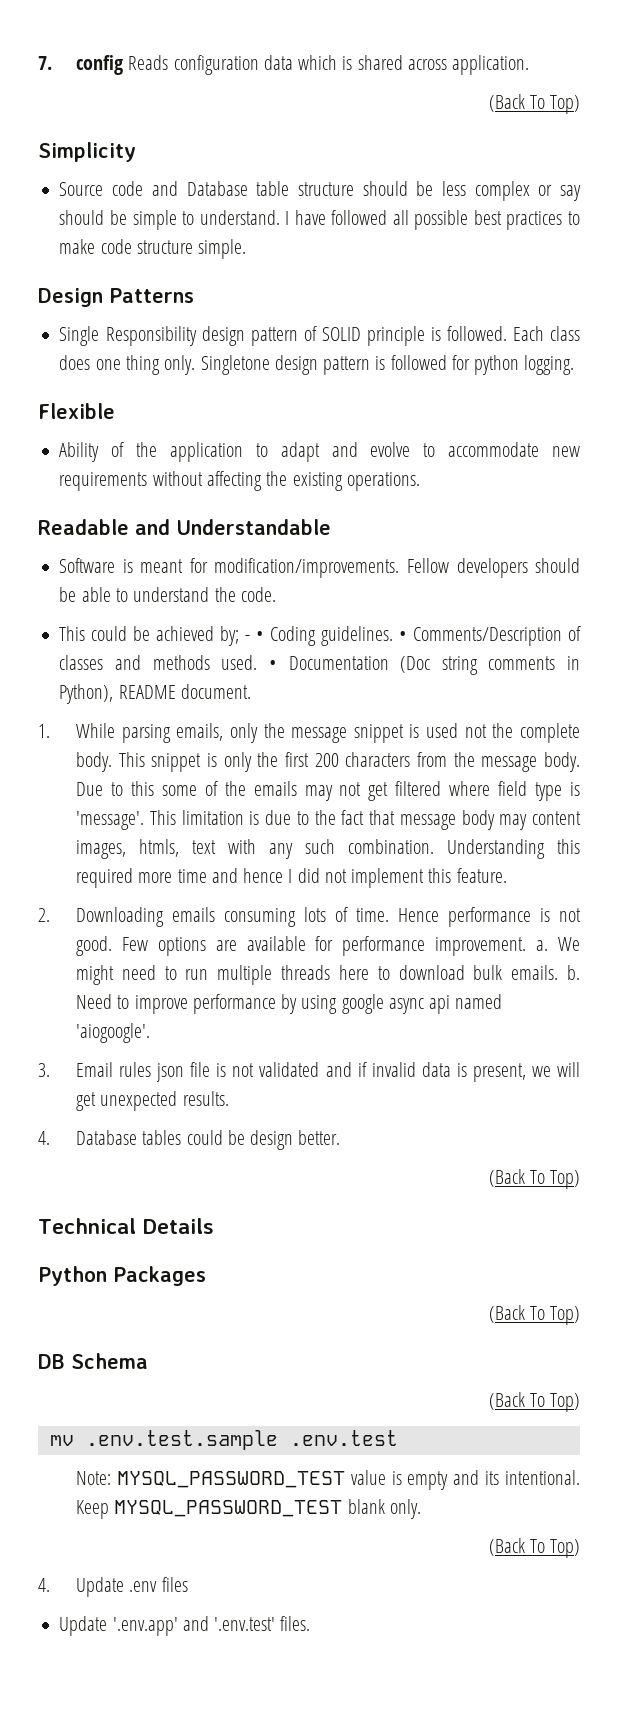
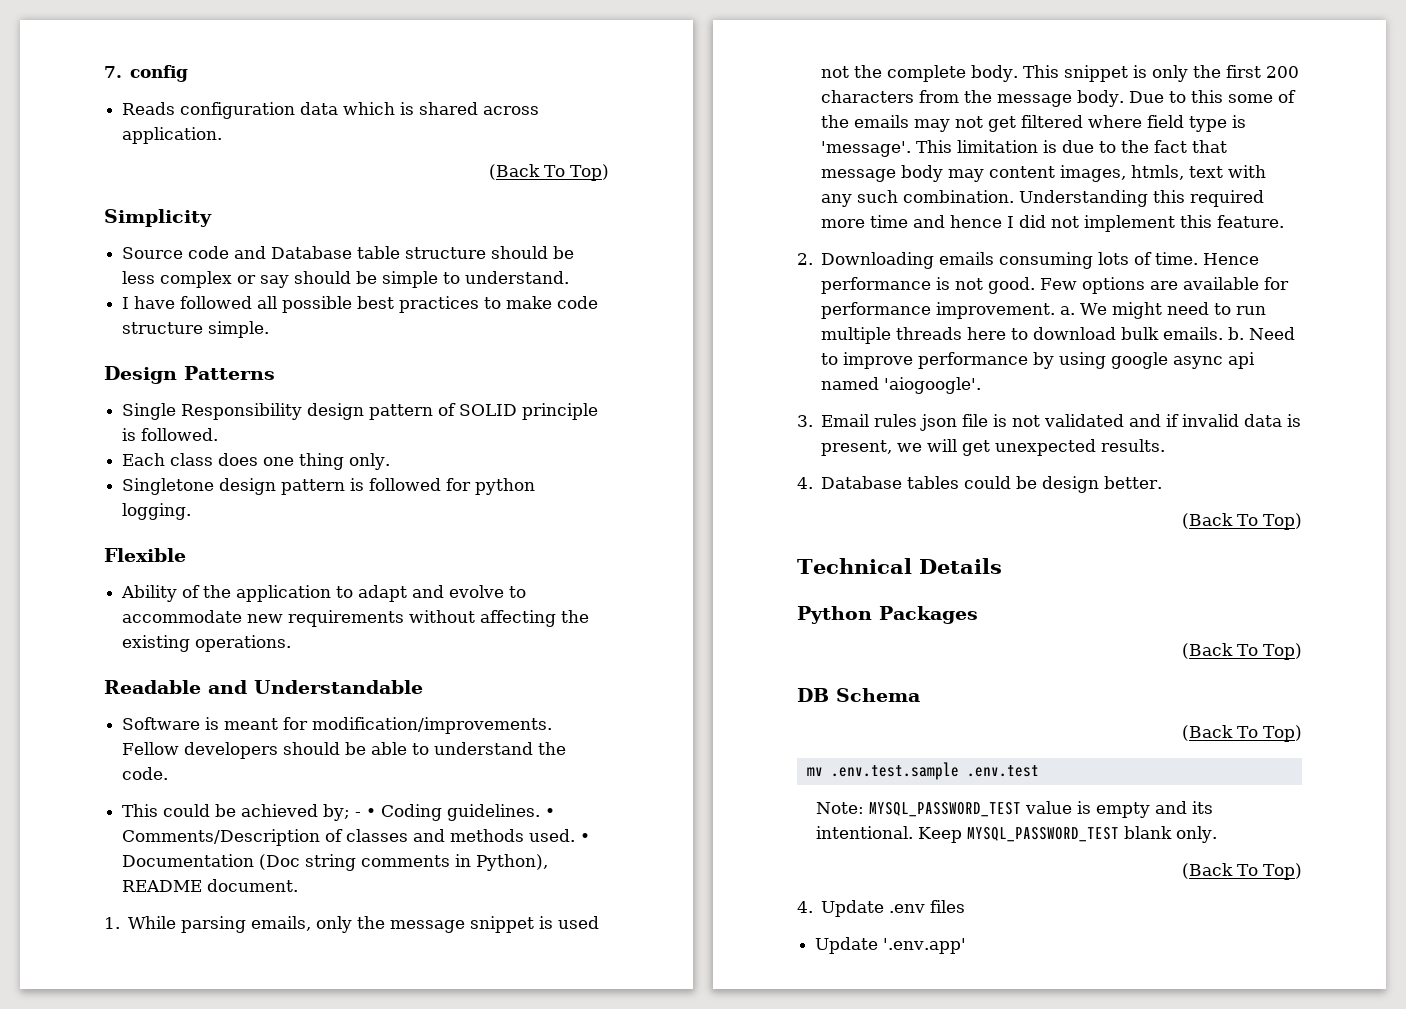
- 7. config Reads configuration data which is shared across application.
+ 7. config
+ Reads configuration data which is shared across application.
- Source code and Database table structure should be less complex or say should be simple to understand. I have followed all possible best practices to make code structure simple.
+ Source code and Database table structure should be less complex or say should be simple to understand.
+ I have followed all possible best practices to make code structure simple.
- Single Responsibility design pattern of SOLID principle is followed. Each class does one thing only. Singletone design pattern is followed for python logging.
+ Single Responsibility design pattern of SOLID principle is followed.
+ Each class does one thing only.
+ Singletone design pattern is followed for python logging.
- Update '.env.app' and '.env.test' files.
+ Update '.env.app'

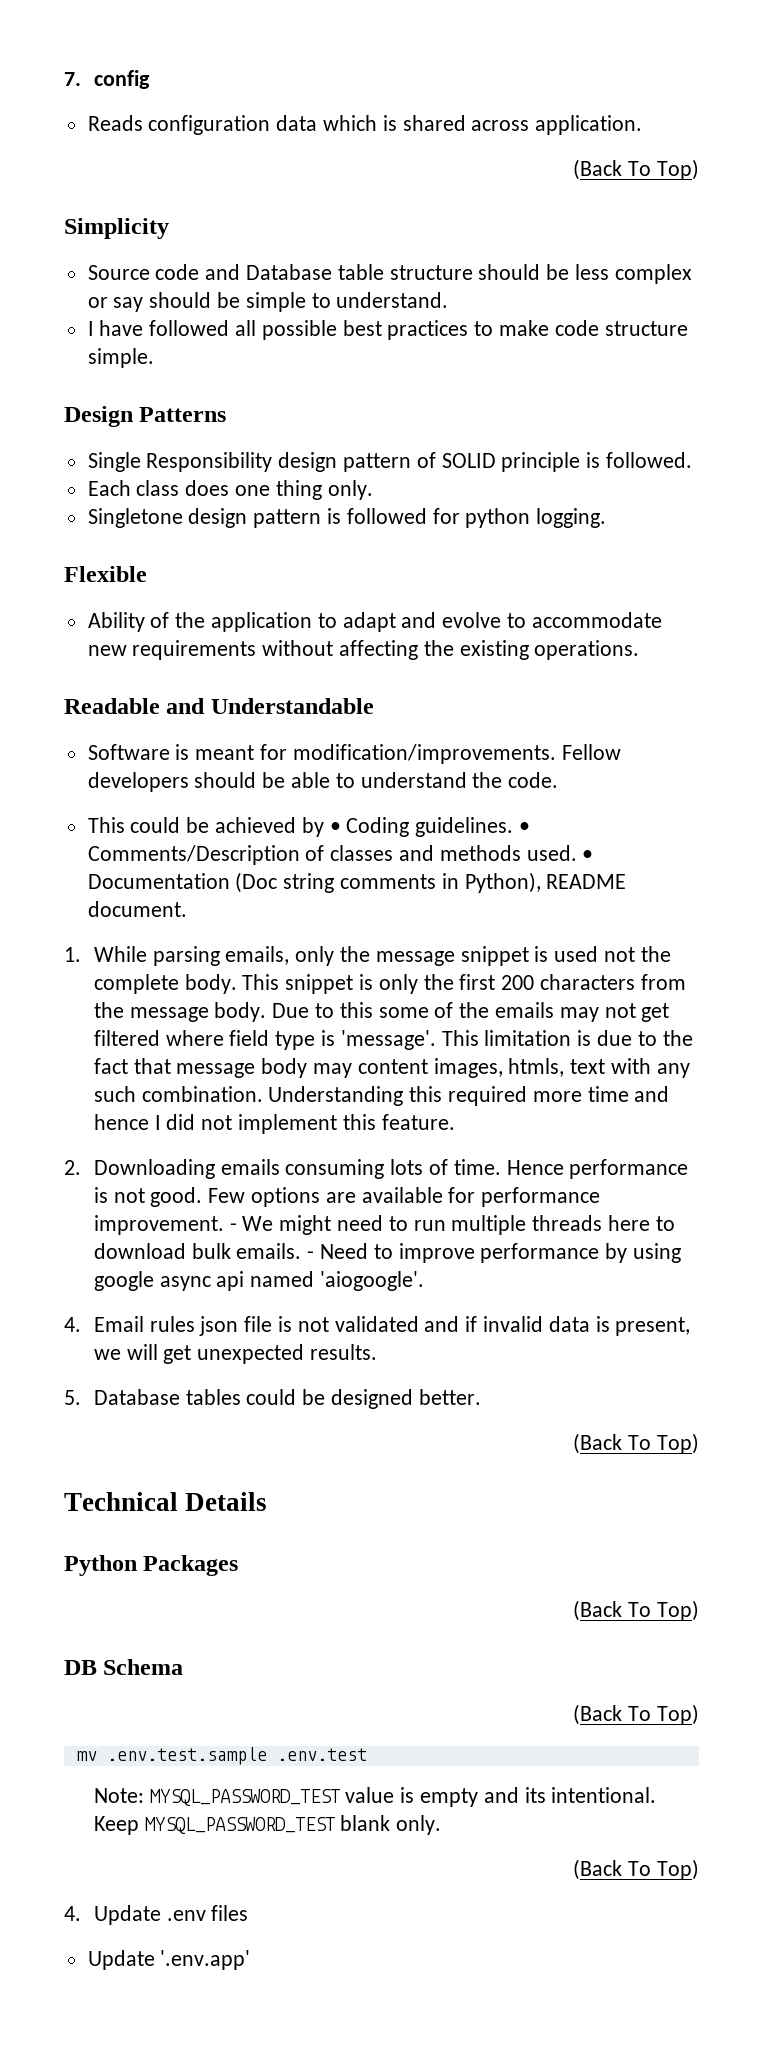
- This could be achieved by; - • Coding guidelines.
+ This could be achieved by • Coding guidelines.
- Few options are available for performance improvement. a. We might need to run multiple threads here to download bulk emails. b. Need to improve performance by using google async api named 'aiogoogle'.
+ Few options are available for performance improvement. - We might need to run multiple threads here to download bulk emails. - Need to improve performance by using google async api named 'aiogoogle'.
- 3. Email rules json file is not validated and if invalid data is present, we will get unexpected results.
+ 4. Email rules json file is not validated and if invalid data is present, we will get unexpected results.
- 4. Database tables could be design better.
+ 5. Database tables could be designed better.

